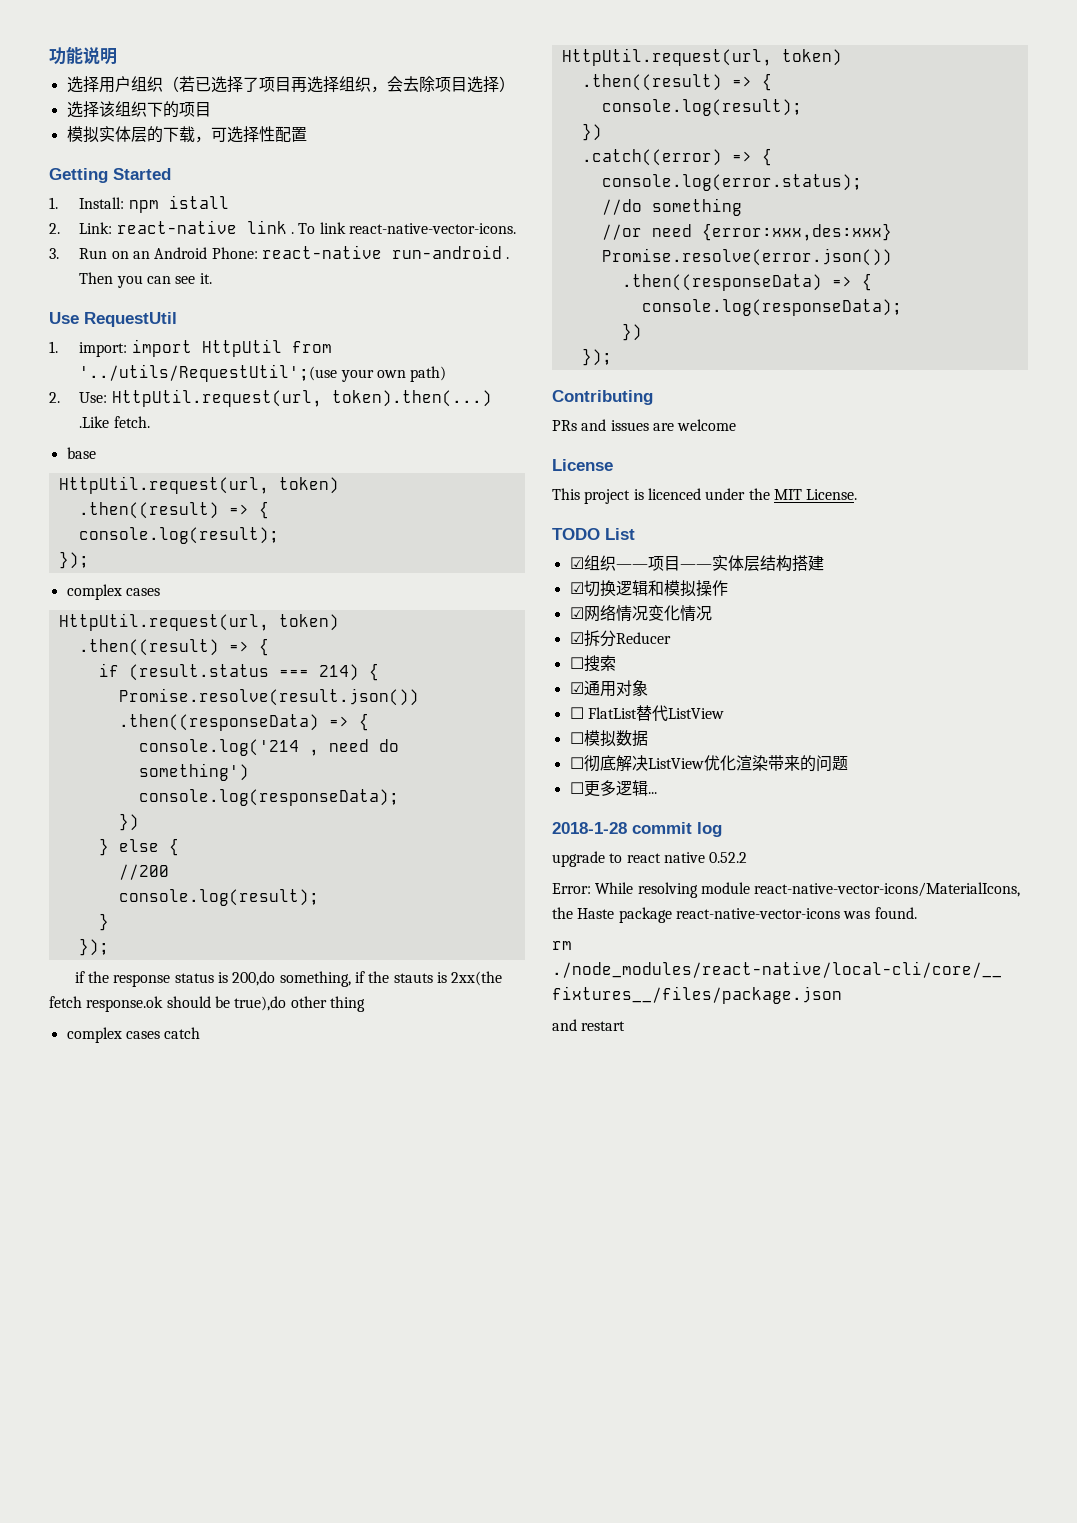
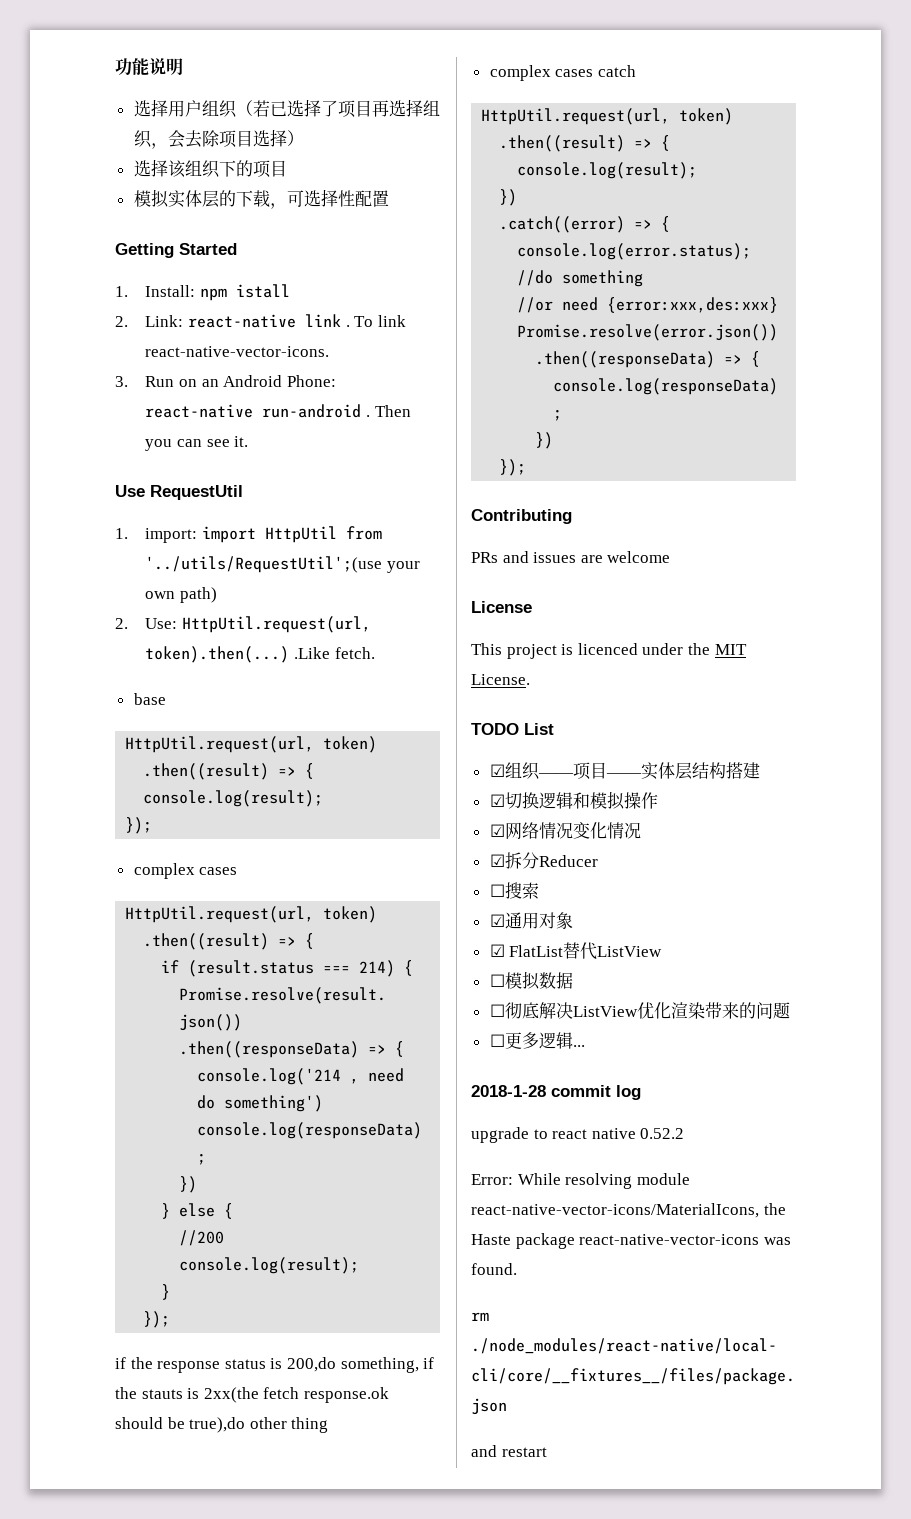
- ☐ FlatList替代ListView
+ ☑ FlatList替代ListView

